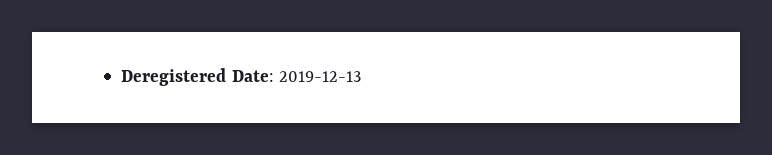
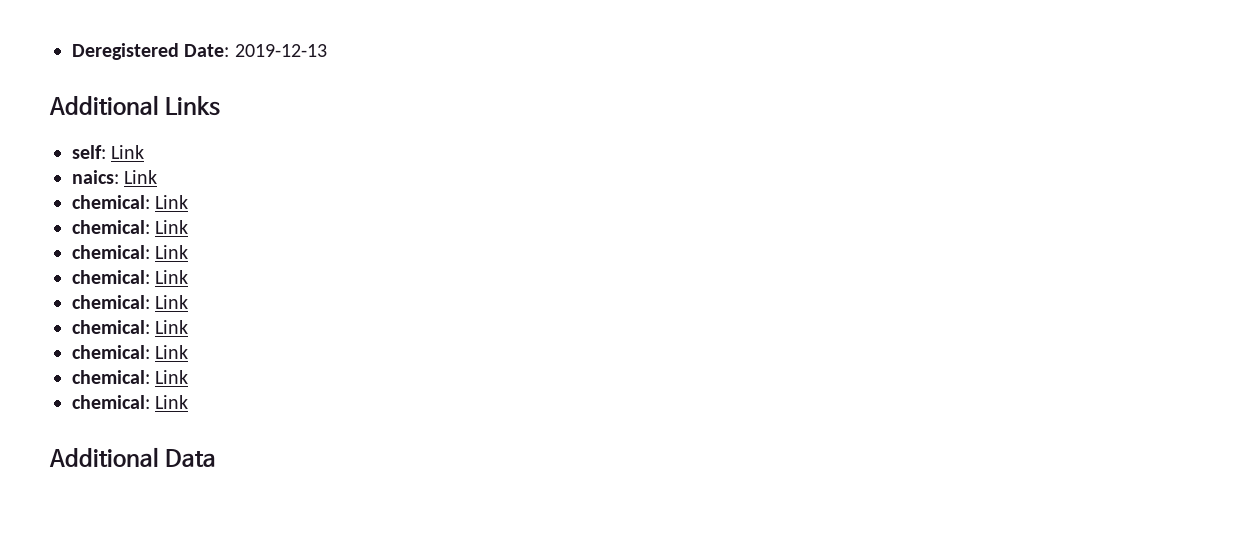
+ Additional Links
+ self: Link
+ naics: Link
+ chemical: Link
+ chemical: Link
+ chemical: Link
+ chemical: Link
+ chemical: Link
+ chemical: Link
+ chemical: Link
+ chemical: Link
+ chemical: Link
+ Additional Data

